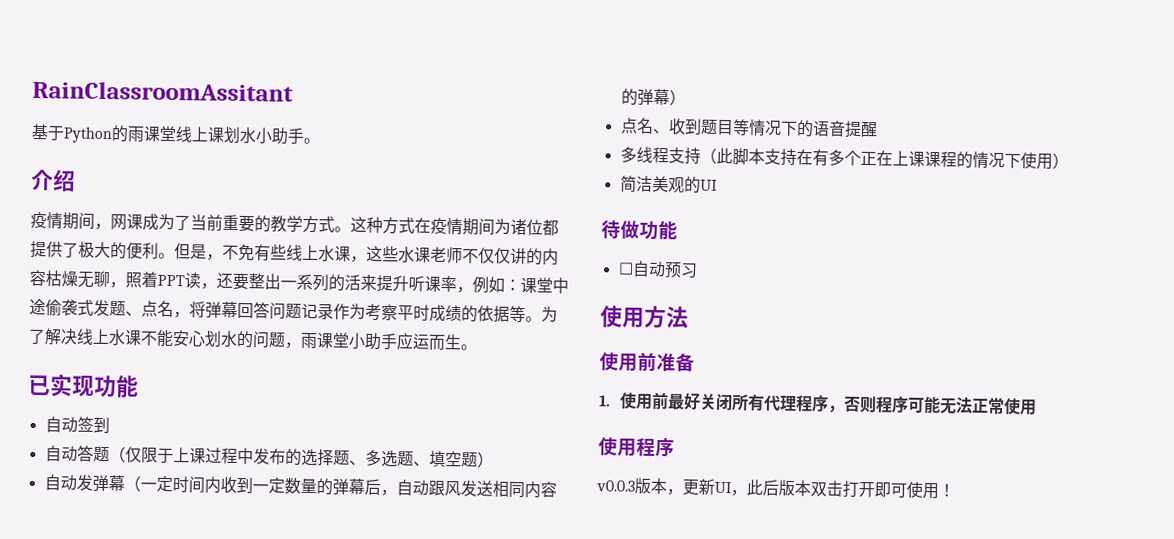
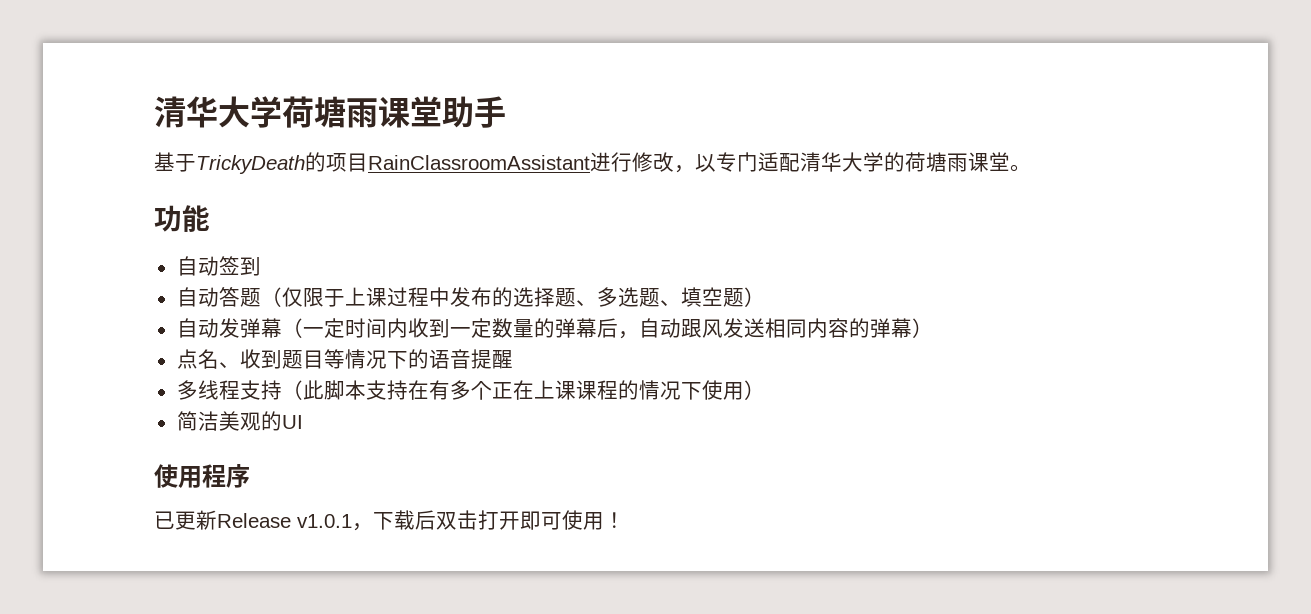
- RainClassroomAssitant
- 基于Python的雨课堂线上课划水小助手。
- 介绍
- 疫情期间，网课成为了当前重要的教学方式。这种方式在疫情期间为诸位都提供了极大的便利。但是，不免有些线上水课，这些水课老师不仅仅讲的内容枯燥无聊，照着PPT读，还要整出一系列的活来提升听课率，例如：课堂中途偷袭式发题、点名，将弹幕回答问题记录作为考察平时成绩的依据等。为了解决线上水课不能安心划水的问题，雨课堂小助手应运而生。
- 已实现功能
+ 清华大学荷塘雨课堂助手
+ 基于TrickyDeath的项目RainClassroomAssistant进行修改，以专门适配清华大学的荷塘雨课堂。
+ 功能
- 待做功能
- ☐自动预习
- 使用方法
- 使用前准备
- 1.使用前最好关闭所有代理程序，否则程序可能无法正常使用
  使用程序
- v0.0.3版本，更新UI，此后版本双击打开即可使用！
+ 已更新Release v1.0.1，下载后双击打开即可使用！

